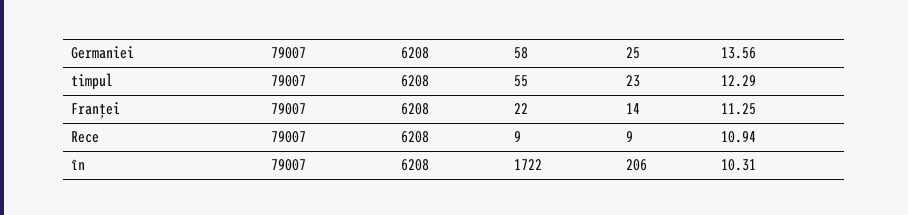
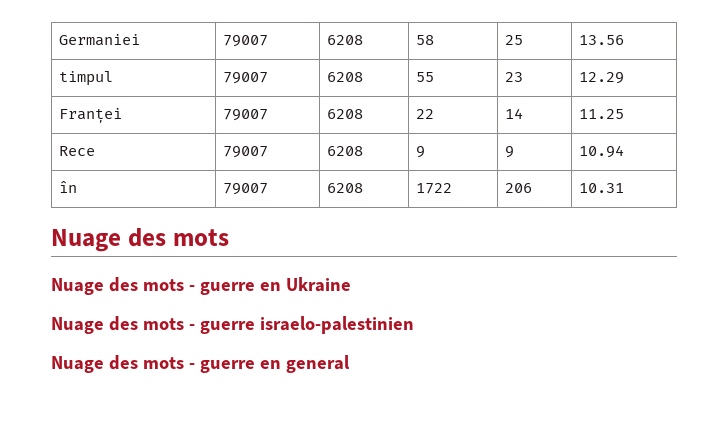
  în | 79007 | 6208 | 1722 | 206 | 10.31
+ Nuage des mots
+ Nuage des mots - guerre en Ukraine
+ Nuage des mots - guerre israelo-palestinien
+ Nuage des mots - guerre en general

